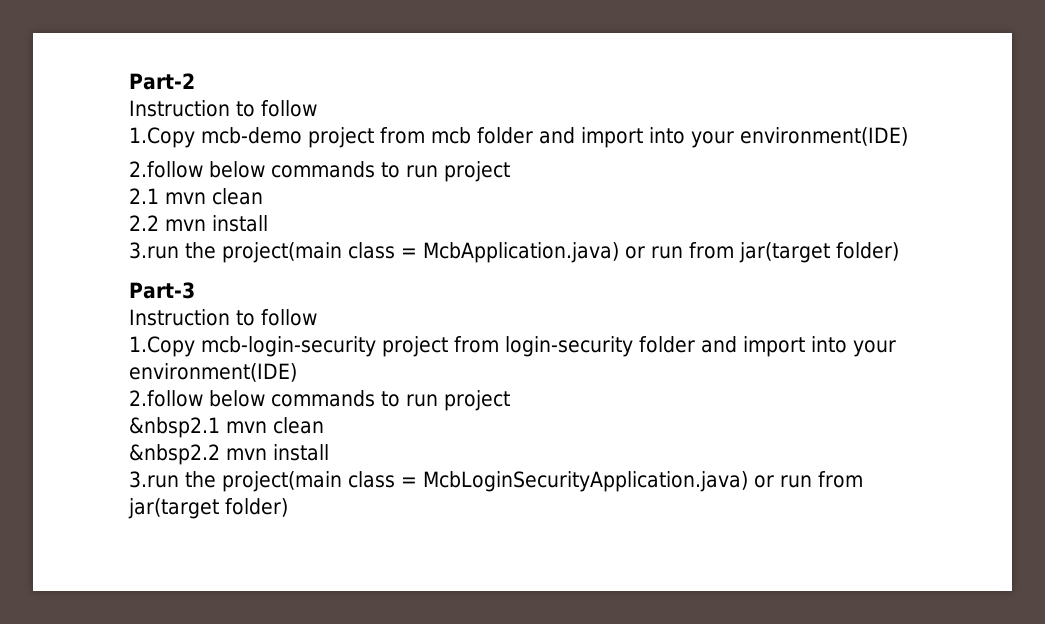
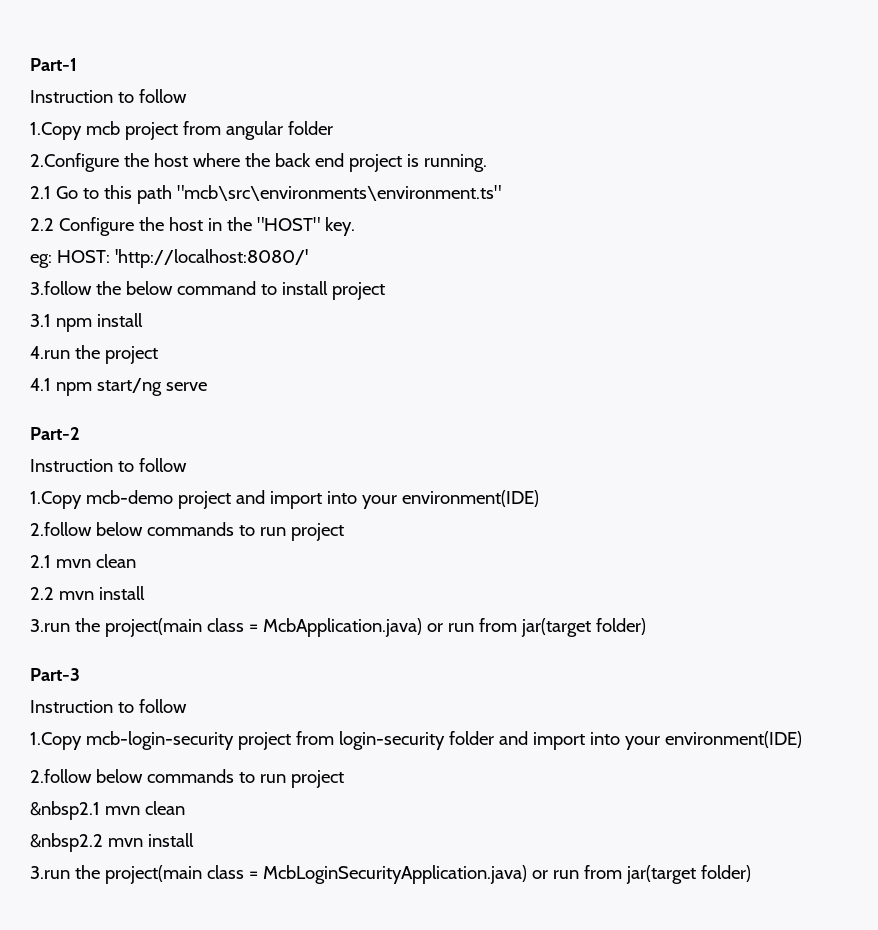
+ Part-1
+ Instruction to follow
+ 1.Copy mcb project from angular folder
+ 2.Configure the host where the back end project is running.
+ 2.1 Go to this path "mcb\src\environments\environment.ts"
+ 2.2 Configure the host in the "HOST" key.
+ eg: HOST: 'http://localhost:8080/'
+ 3.follow the below command to install project
+ 3.1 npm install
+ 4.run the project
+ 4.1 npm start/ng serve
- 1.Copy mcb-demo project from mcb folder and import into your environment(IDE)
+ 1.Copy mcb-demo project and import into your environment(IDE)

